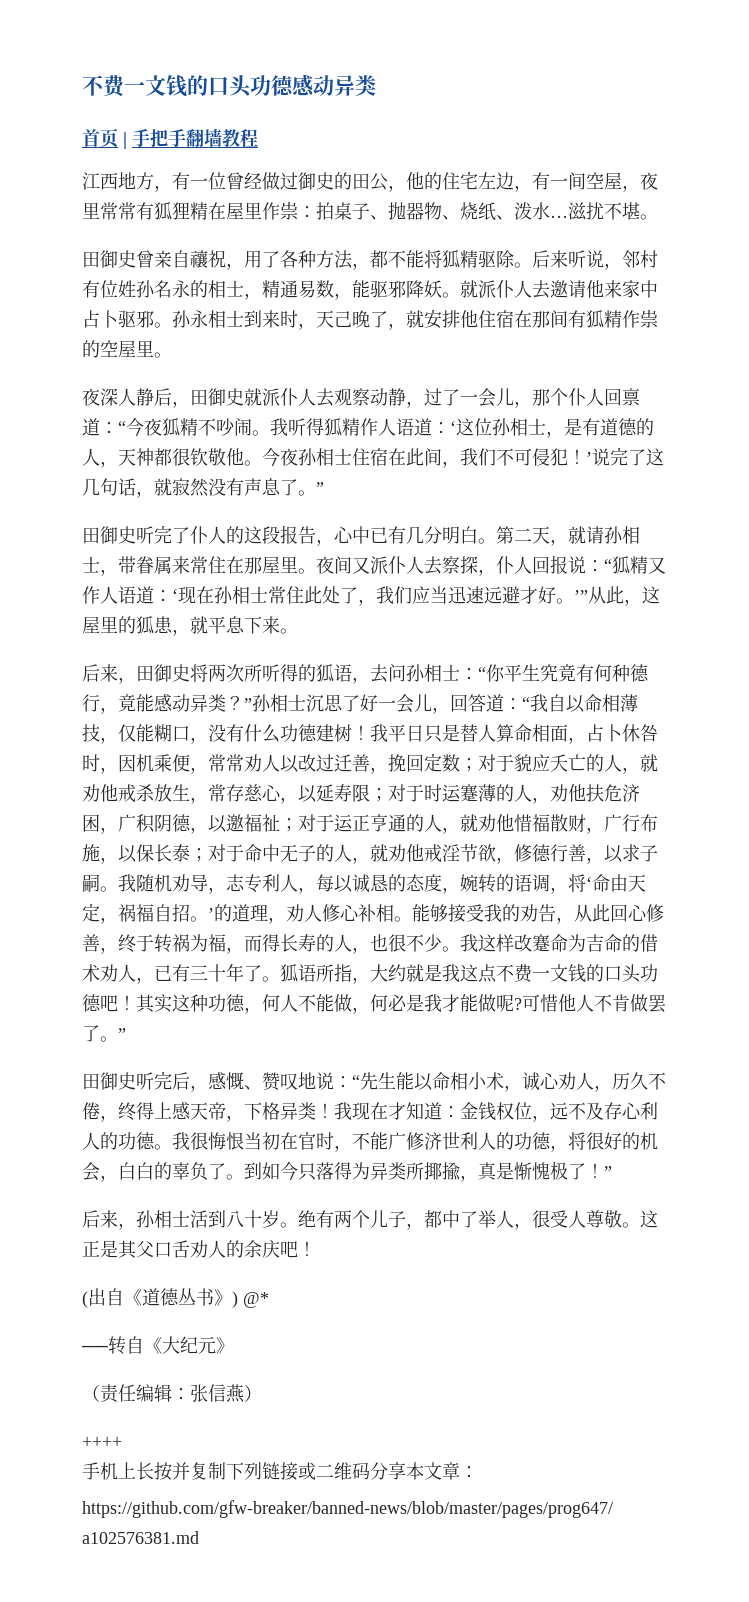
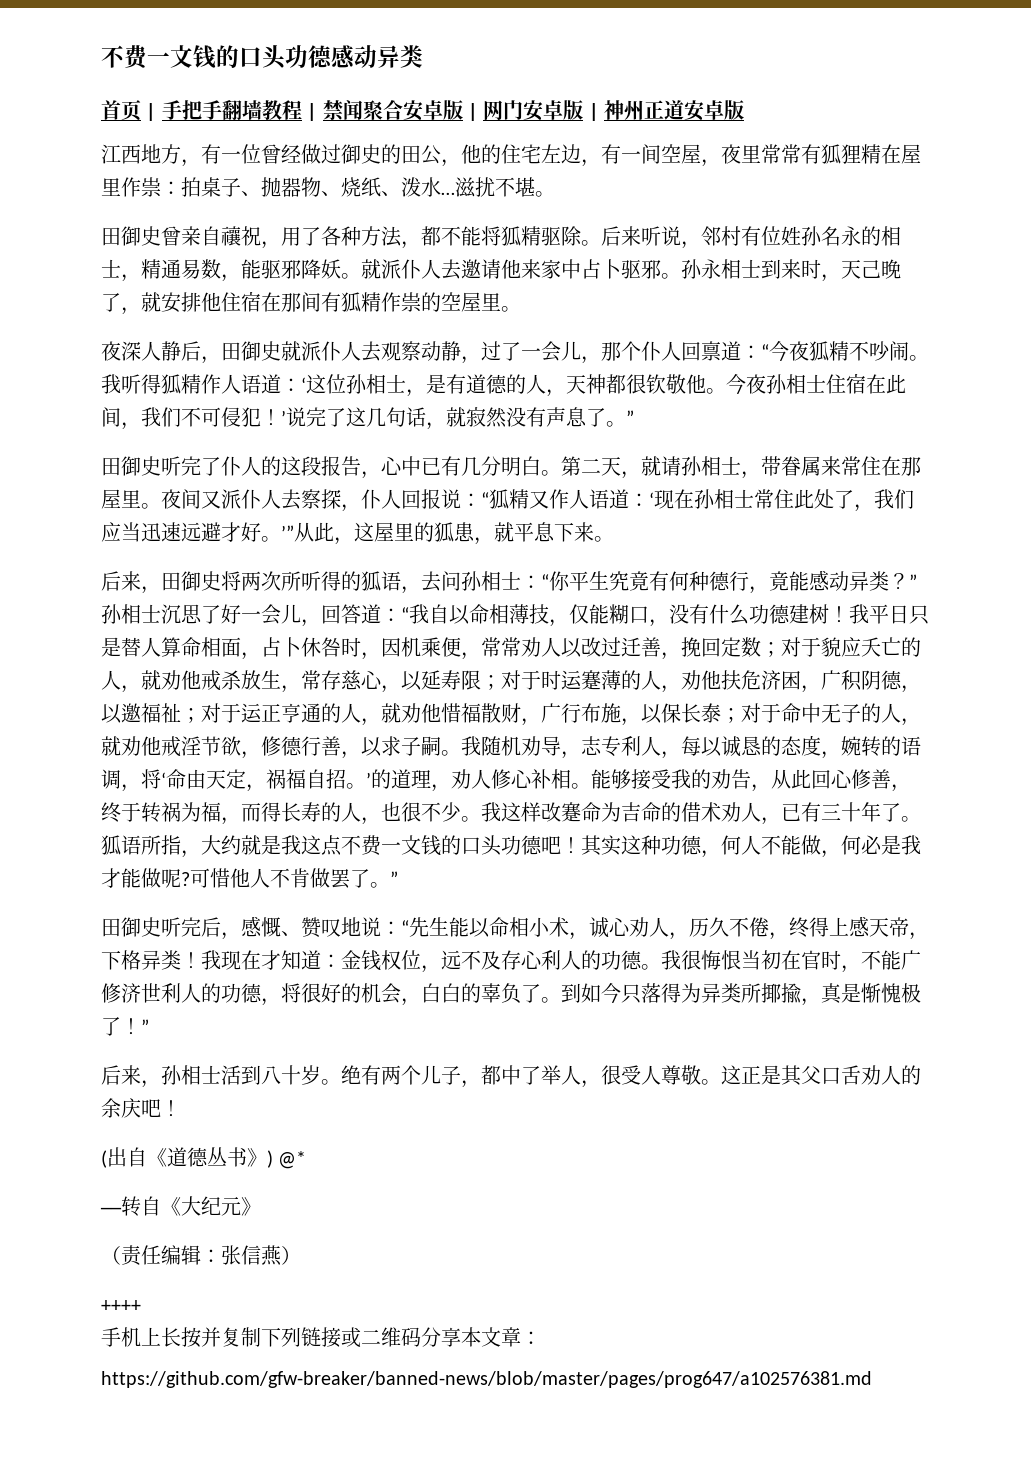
- 首页 | 手把手翻墙教程
+ 首页 | 手把手翻墙教程 | 禁闻聚合安卓版 | 网门安卓版 | 神州正道安卓版

